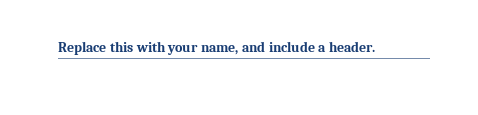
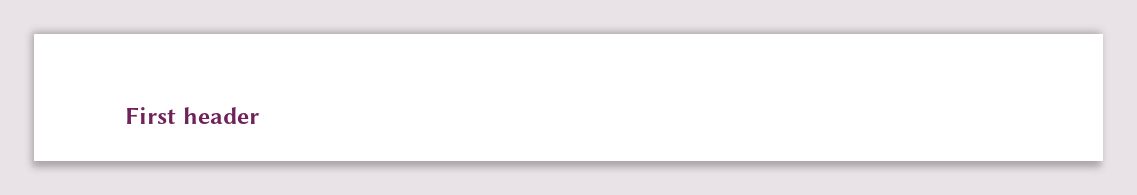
- Replace this with your name, and include a header.
+ First header

